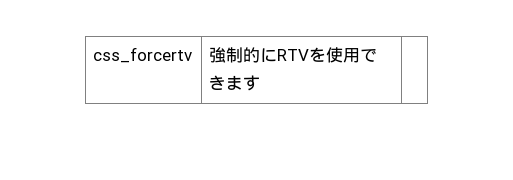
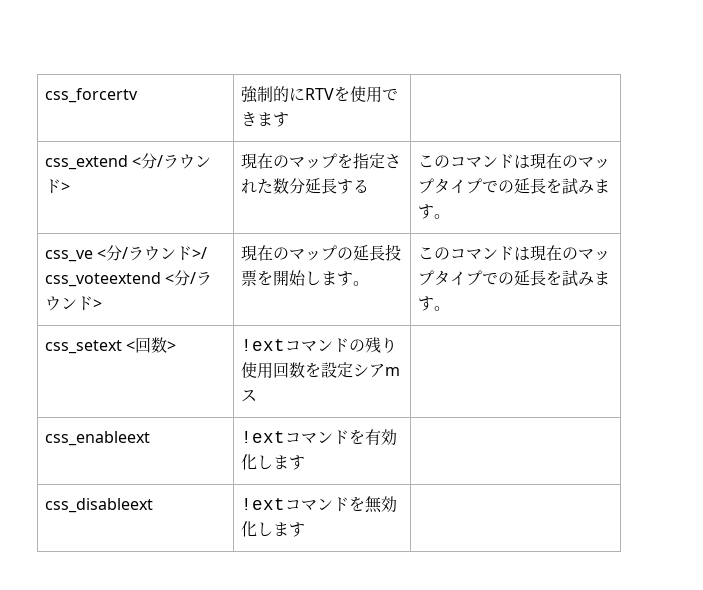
+ css_extend <分/ラウンド> | 現在のマップを指定された数分延長する | このコマンドは現在のマップタイプでの延長を試みます。
+ css_ve <分/ラウンド>/ css_voteextend <分/ラウンド> | 現在のマップの延長投票を開始します。 | このコマンドは現在のマップタイプでの延長を試みます。
+ css_setext <回数> | !extコマンドの残り使用回数を設定シアmス |
+ css_enableext | !extコマンドを有効化します |
+ css_disableext | !extコマンドを無効化します |

